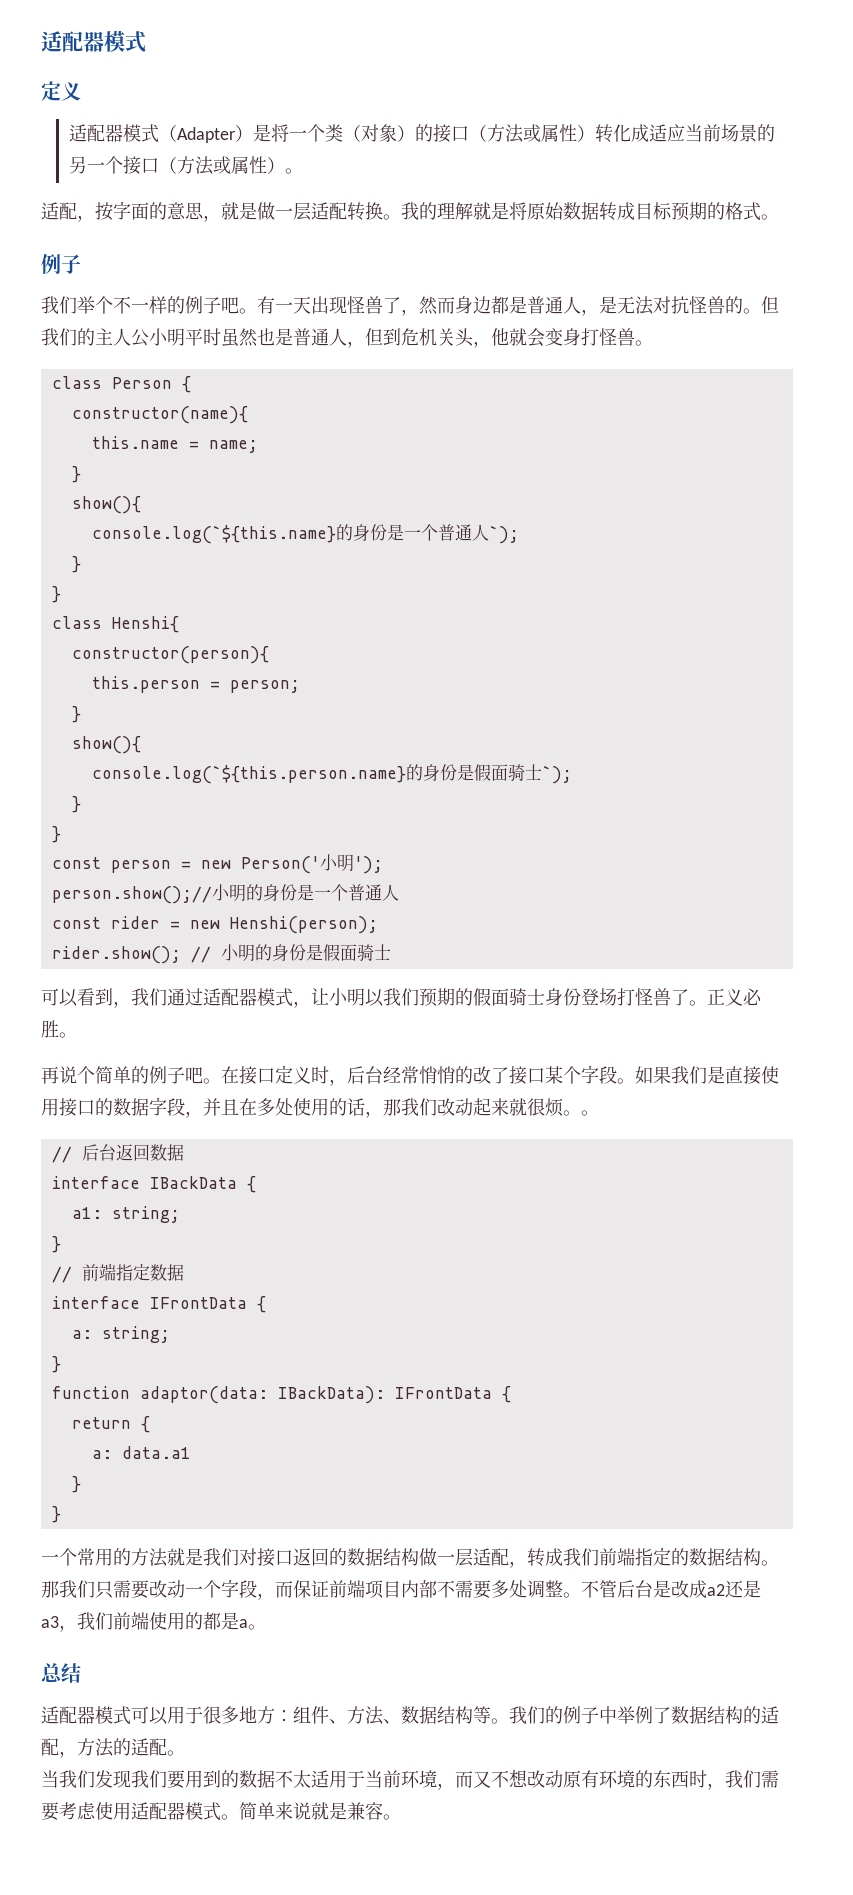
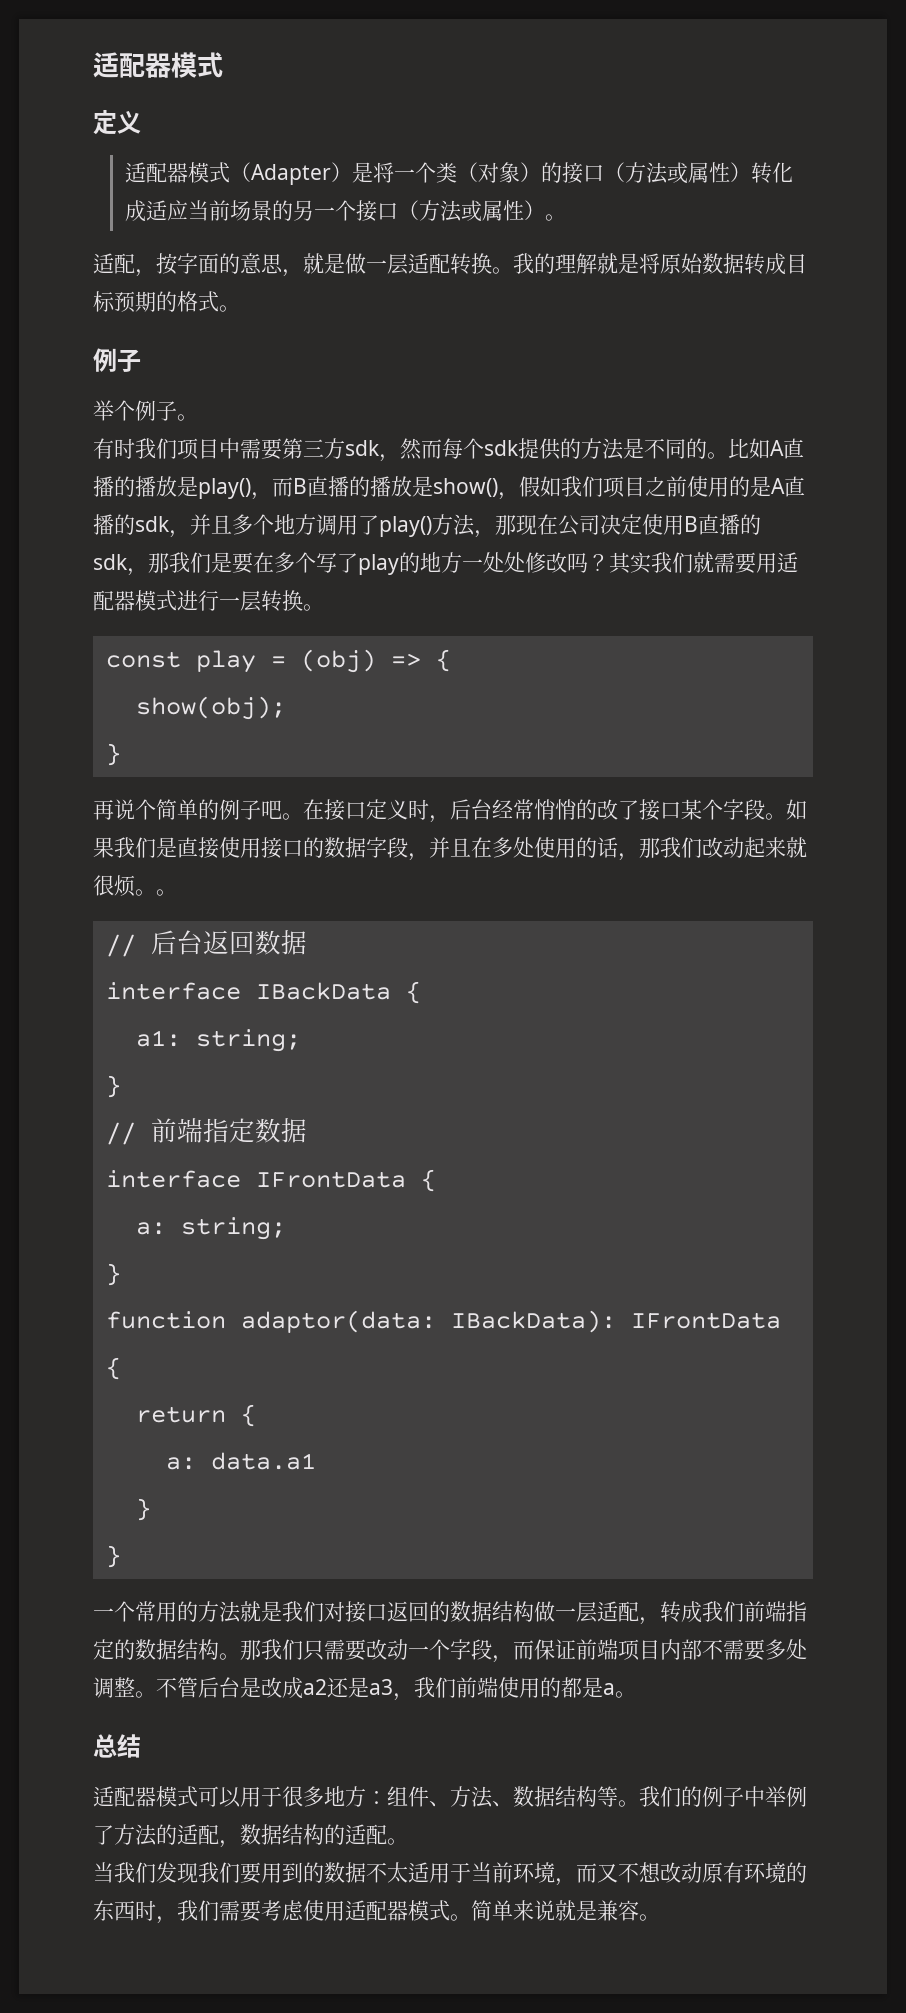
- 我们举个不一样的例子吧。有一天出现怪兽了，然而身边都是普通人，是无法对抗怪兽的。但我们的主人公小明平时虽然也是普通人，但到危机关头，他就会变身打怪兽。
- class Person {
- constructor(name){
- this.name = name;
+ 举个例子。
+ 有时我们项目中需要第三方sdk，然而每个sdk提供的方法是不同的。比如A直播的播放是play()，而B直播的播放是show()，假如我们项目之前使用的是A直播的sdk，并且多个地方调用了play()方法，那现在公司决定使用B直播的sdk，那我们是要在多个写了play的地方一处处修改吗？其实我们就需要用适配器模式进行一层转换。
+ const play = (obj) => {
+ show(obj);
  }
- show(){
- console.log(`${this.name}的身份是一个普通人`);
- }
- }
- class Henshi{
- constructor(person){
- this.person = person;
- }
- show(){
- console.log(`${this.person.name}的身份是假面骑士`);
- }
- }
- const person = new Person('小明');
- person.show();//小明的身份是一个普通人
- const rider = new Henshi(person);
- rider.show(); // 小明的身份是假面骑士
- 可以看到，我们通过适配器模式，让小明以我们预期的假面骑士身份登场打怪兽了。正义必胜。
- 我们的例子中举例了数据结构的适配，方法的适配。
+ 我们的例子中举例了方法的适配，数据结构的适配。

